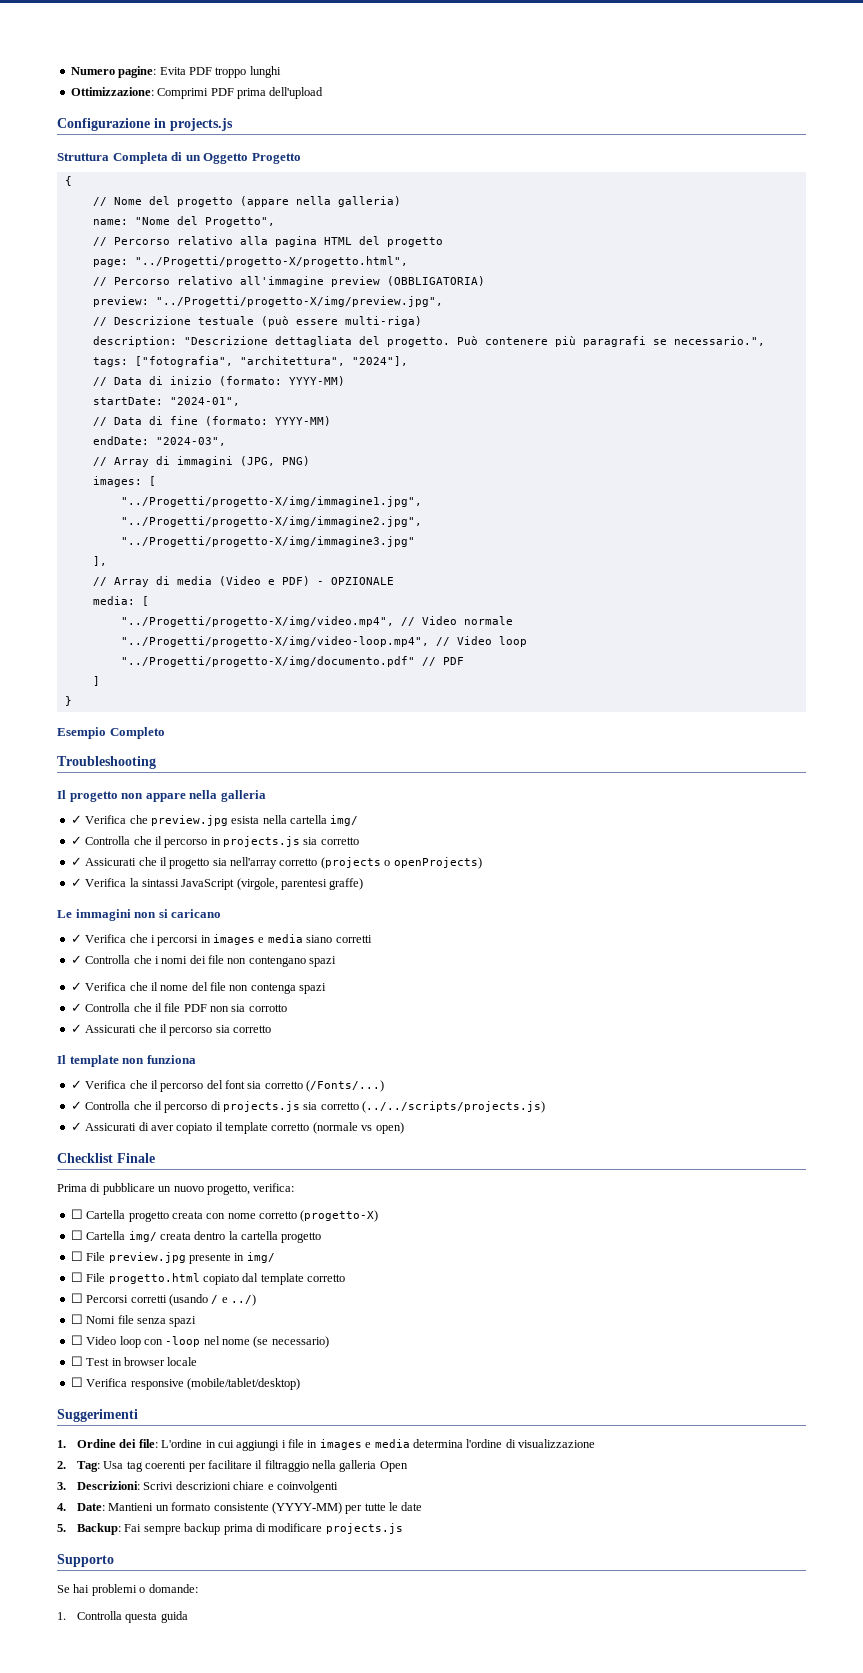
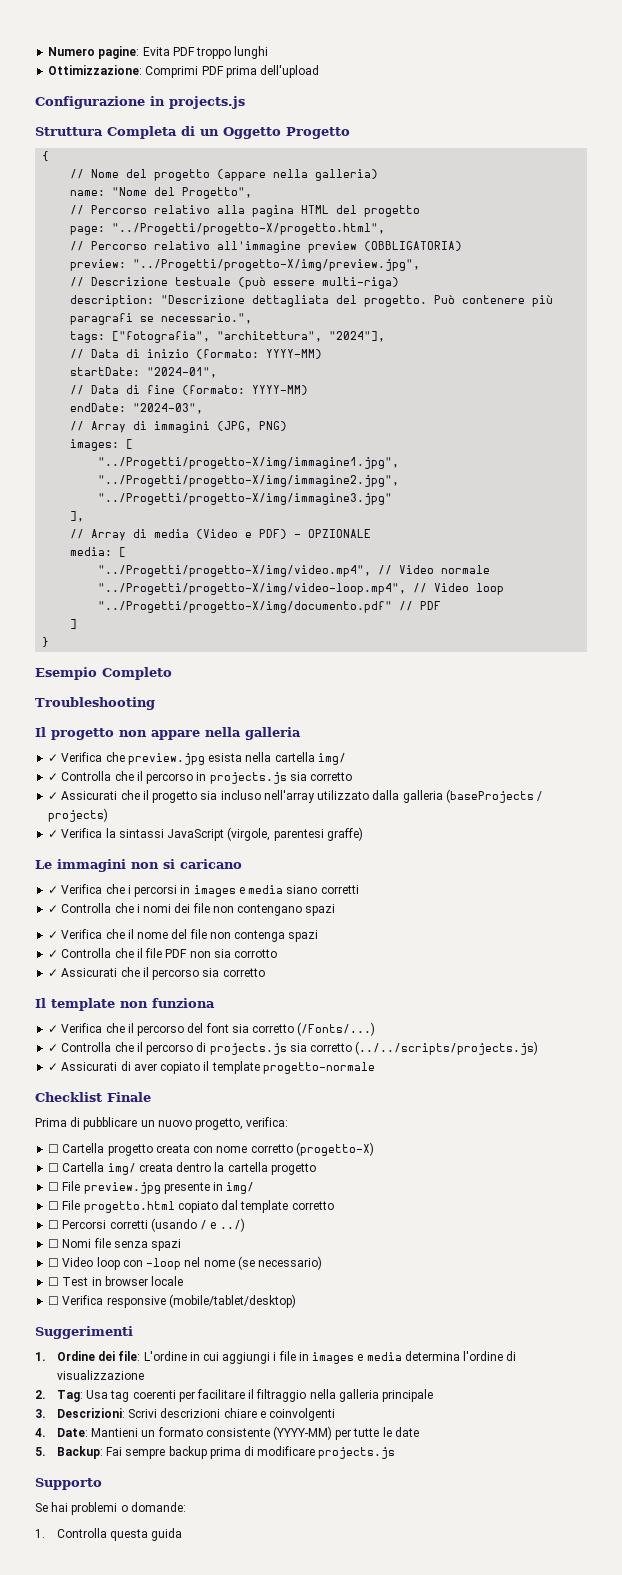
- ✓ Assicurati che il progetto sia nell'array corretto (projects o openProjects)
+ ✓ Assicurati che il progetto sia incluso nell'array utilizzato dalla galleria (baseProjects / projects)
- ✓ Assicurati di aver copiato il template corretto (normale vs open)
+ ✓ Assicurati di aver copiato il template progetto-normale
- 2. Tag: Usa tag coerenti per facilitare il filtraggio nella galleria Open
+ 2. Tag: Usa tag coerenti per facilitare il filtraggio nella galleria principale

